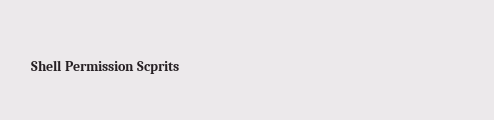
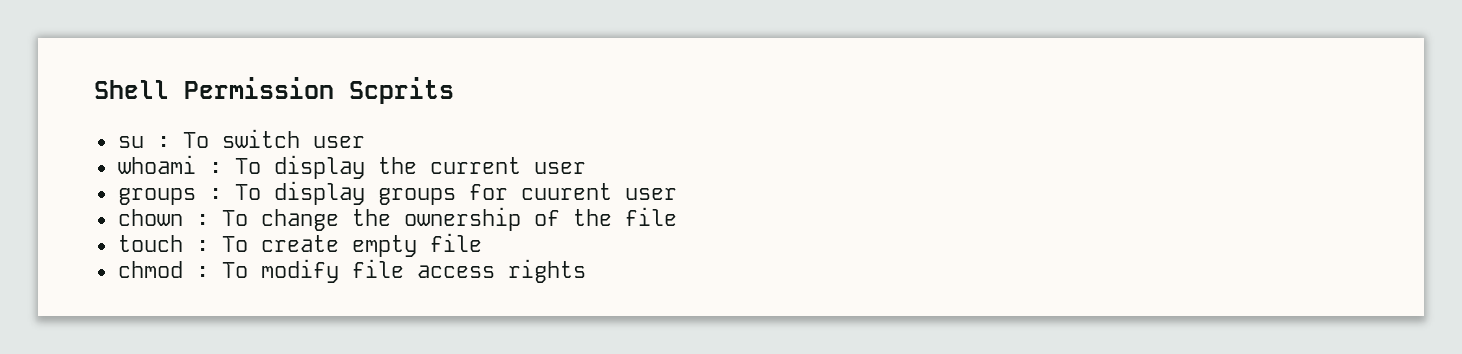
+ su : To switch user
+ whoami : To display the current user
+ groups : To display groups for cuurent user
+ chown : To change the ownership of the file
+ touch : To create empty file
+ chmod : To modify file access rights

